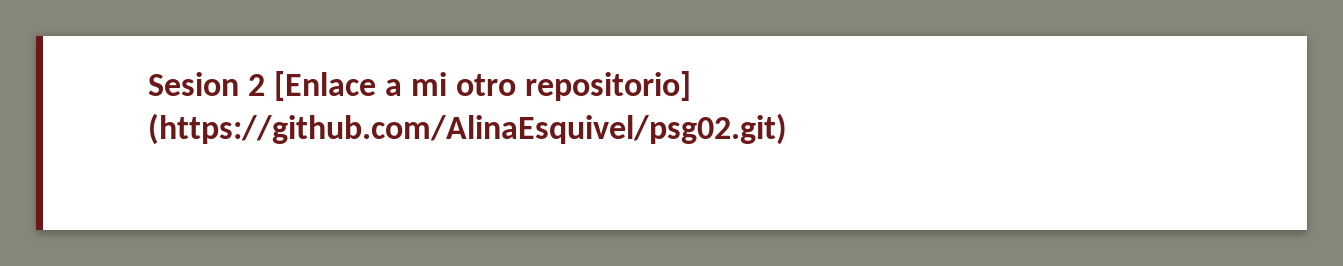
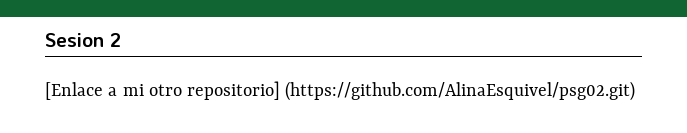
- Sesion 2 [Enlace a mi otro repositorio] (https://github.com/AlinaEsquivel/psg02.git)
+ Sesion 2
+ [Enlace a mi otro repositorio] (https://github.com/AlinaEsquivel/psg02.git)

